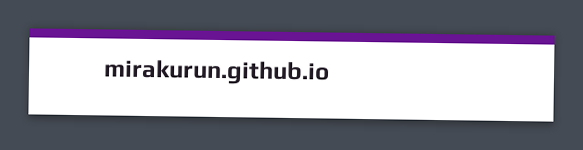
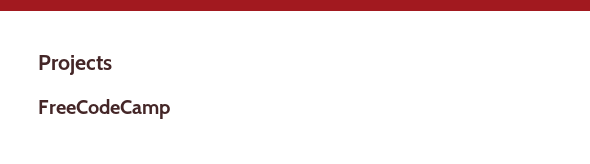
- mirakurun.github.io
+ Projects
+ FreeCodeCamp

